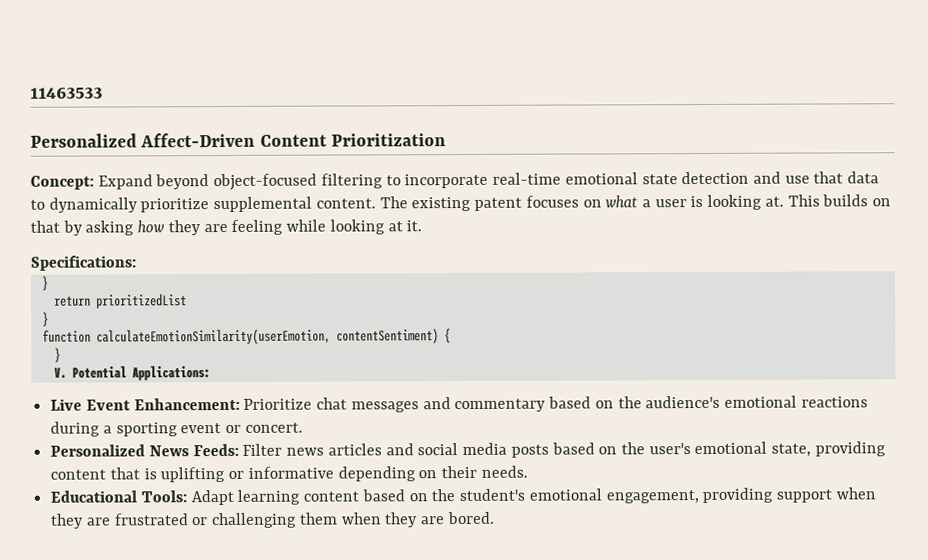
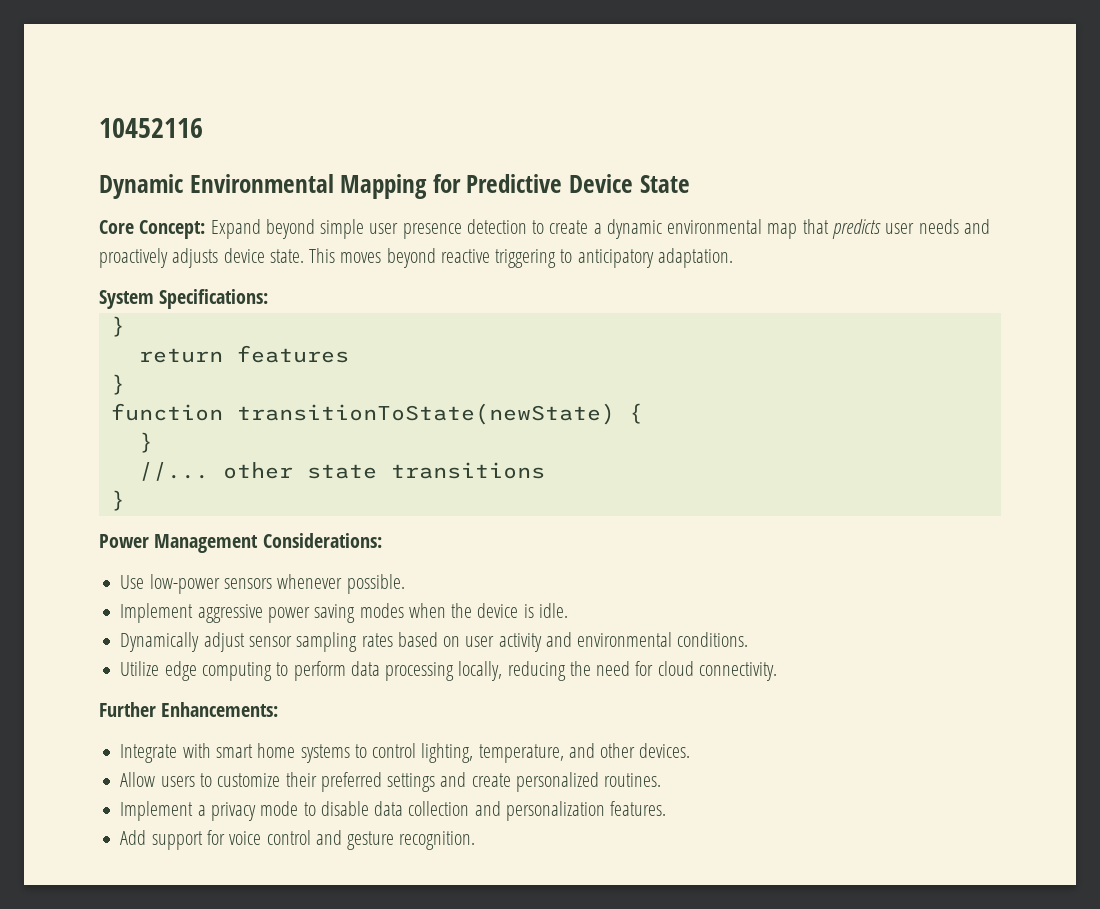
- 11463533
- Personalized Affect-Driven Content Prioritization
- Concept: Expand beyond object-focused filtering to incorporate real-time emotional state detection and use that data to dynamically prioritize supplemental content. The existing patent focuses on what a user is looking at. This builds on that by asking how they are feeling while looking at it.
- Specifications:
+ 10452116
+ Dynamic Environmental Mapping for Predictive Device State
+ Core Concept: Expand beyond simple user presence detection to create a dynamic environmental map that predicts user needs and proactively adjusts device state. This moves beyond reactive triggering to anticipatory adaptation.
+ System Specifications:
- return prioritizedList
+ return features
- function calculateEmotionSimilarity(userEmotion, contentSentiment) {
+ function transitionToState(newState) {
- V. Potential Applications:
- Live Event Enhancement: Prioritize chat messages and commentary based on the audience's emotional reactions during a sporting event or concert.
- Personalized News Feeds: Filter news articles and social media posts based on the user's emotional state, providing content that is uplifting or informative depending on their needs.
- Educational Tools: Adapt learning content based on the student's emotional engagement, providing support when they are frustrated or challenging them when they are bored.
+ //... other state transitions
+ }
+ Power Management Considerations:
+ Use low-power sensors whenever possible.
+ Implement aggressive power saving modes when the device is idle.
+ Dynamically adjust sensor sampling rates based on user activity and environmental conditions.
+ Utilize edge computing to perform data processing locally, reducing the need for cloud connectivity.
+ Further Enhancements:
+ Integrate with smart home systems to control lighting, temperature, and other devices.
+ Allow users to customize their preferred settings and create personalized routines.
+ Implement a privacy mode to disable data collection and personalization features.
+ Add support for voice control and gesture recognition.

